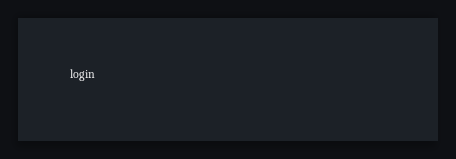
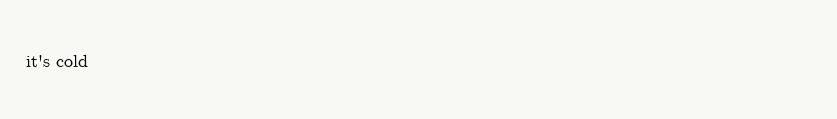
- login
+ it's cold

